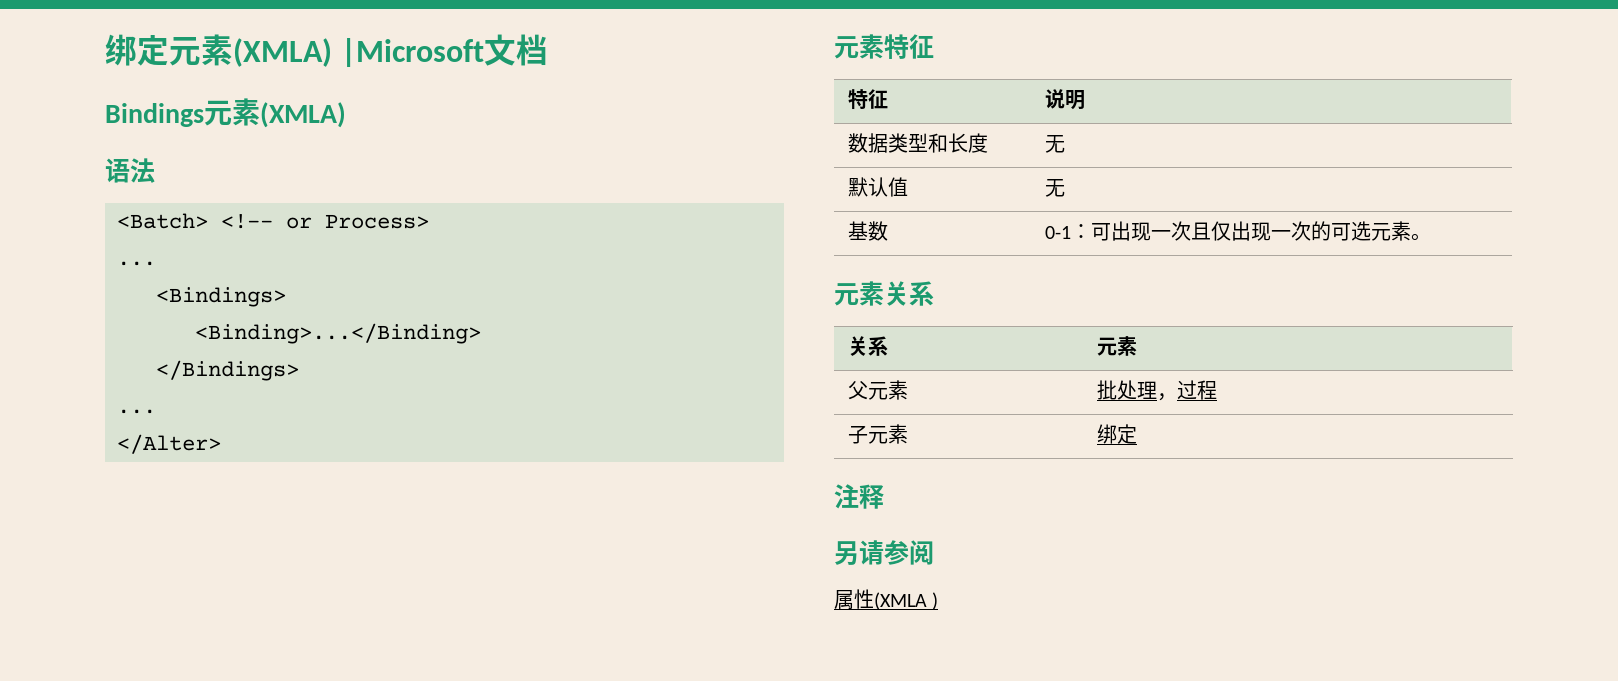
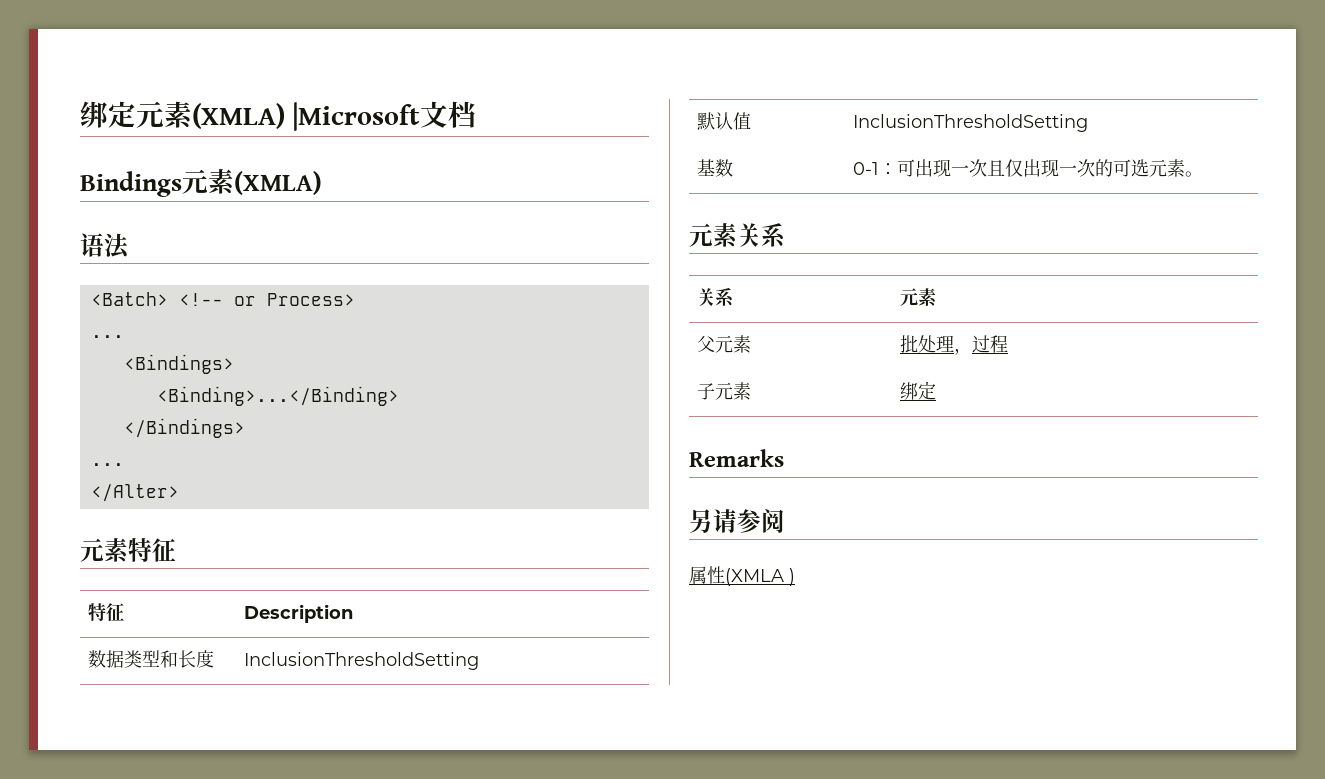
- 特征 | 说明
+ 特征 | Description
- 数据类型和长度 | 无
+ 数据类型和长度 | InclusionThresholdSetting
- 默认值 | 无
+ 默认值 | InclusionThresholdSetting
- 注释
+ Remarks

